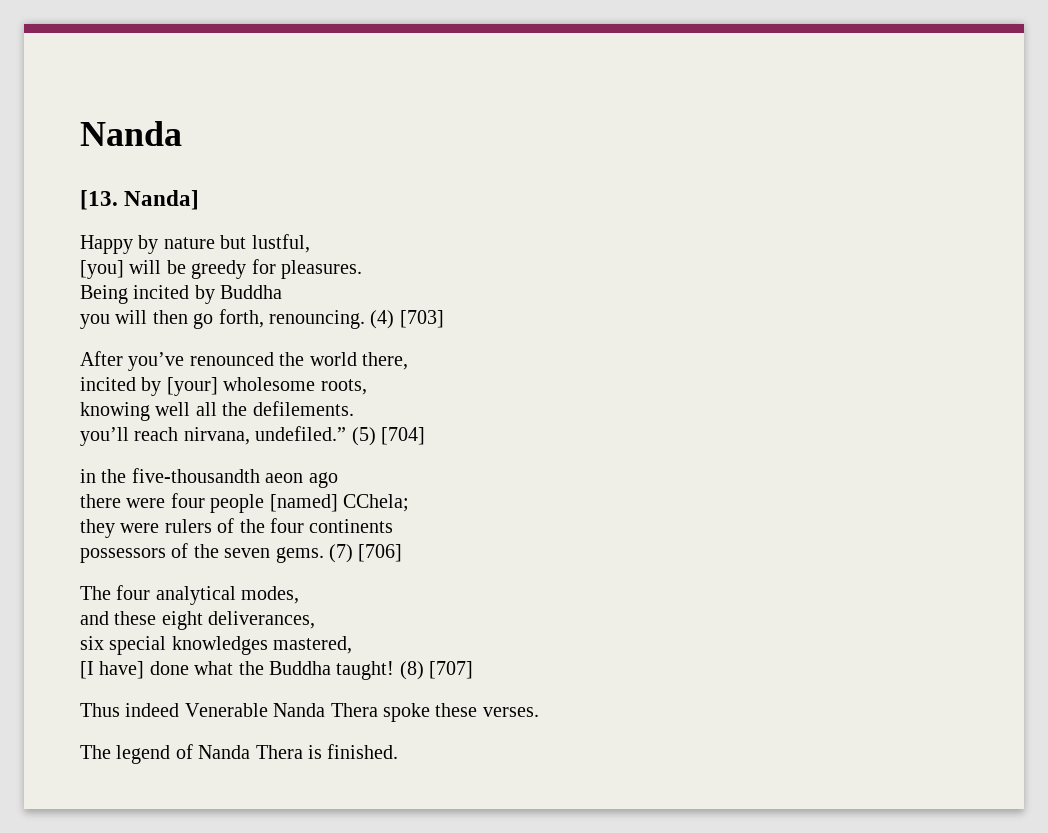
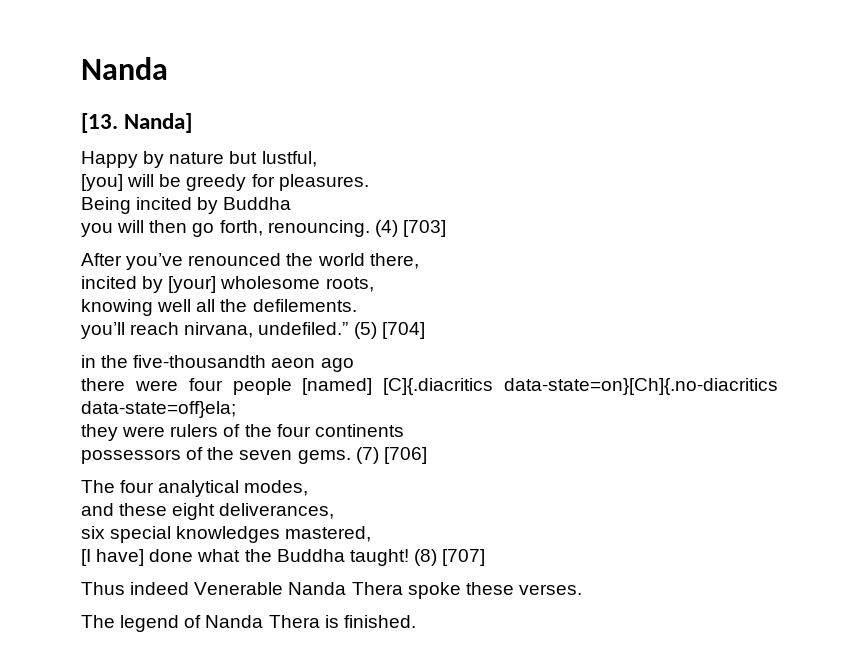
- there were four people [named] CChela;
+ there were four people [named] [C]{.diacritics data-state=on}[Ch]{.no-diacritics data-state=off}ela;

